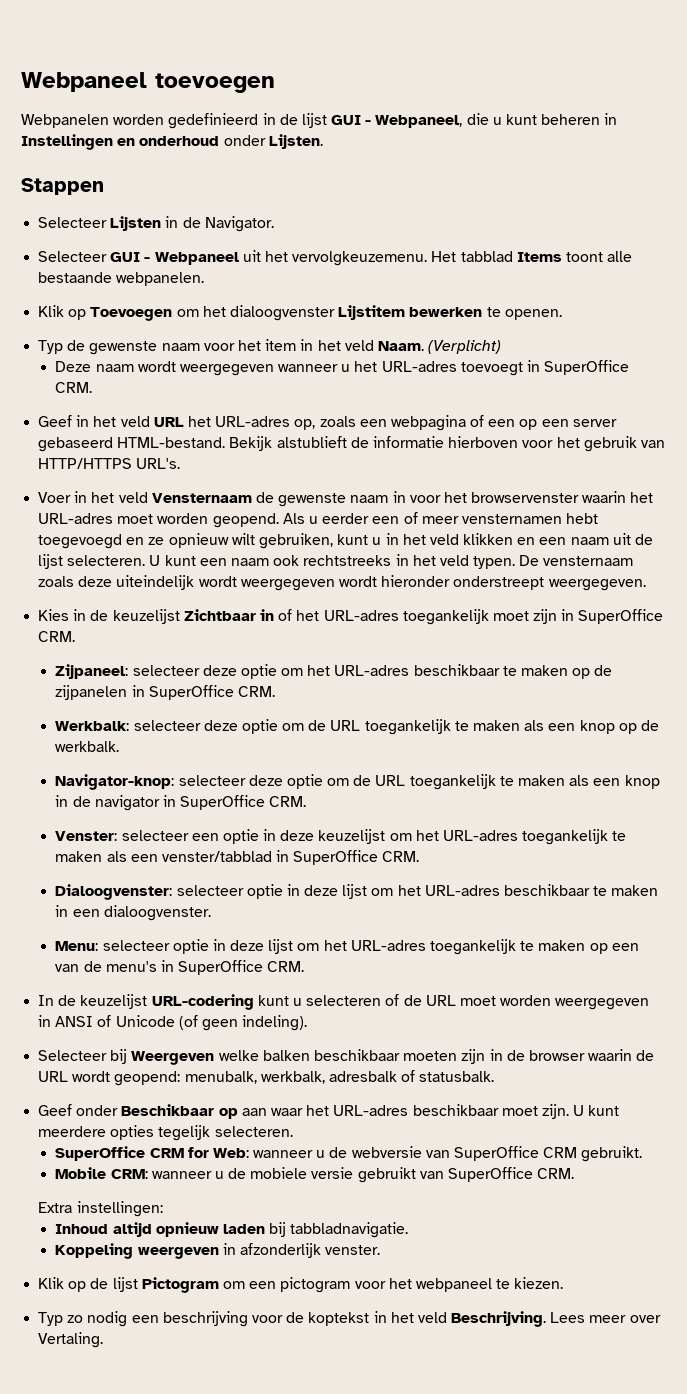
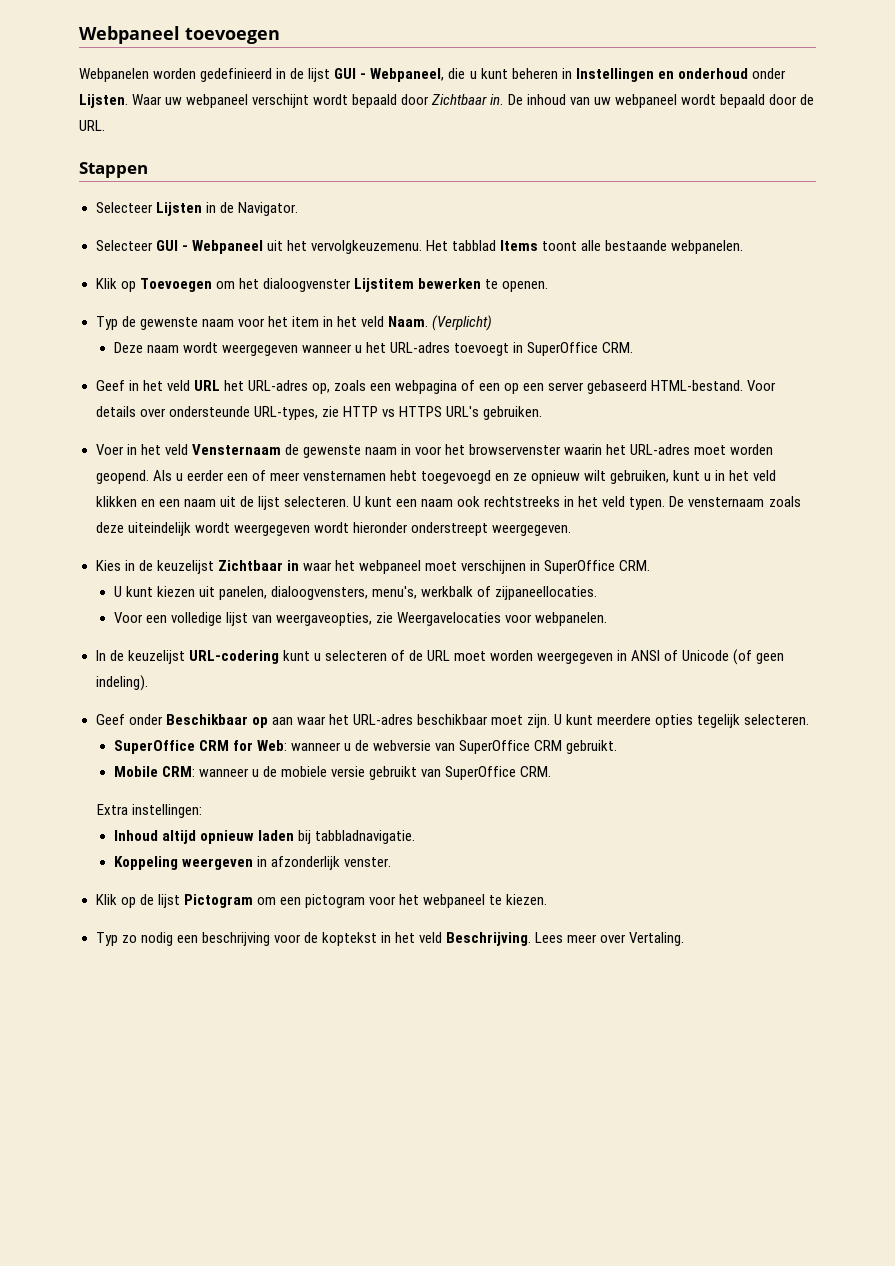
+ Waar uw webpaneel verschijnt wordt bepaald door Zichtbaar in. De inhoud van uw webpaneel wordt bepaald door de URL.
- Bekijk alstublieft de informatie hierboven voor het gebruik van HTTP/HTTPS URL's.
+ Voor details over ondersteunde URL-types, zie HTTP vs HTTPS URL's gebruiken.
- Kies in de keuzelijst Zichtbaar in of het URL-adres toegankelijk moet zijn in SuperOffice CRM.
- Zijpaneel: selecteer deze optie om het URL-adres beschikbaar te maken op de zijpanelen in SuperOffice CRM.
- Werkbalk: selecteer deze optie om de URL toegankelijk te maken als een knop op de werkbalk.
- Navigator-knop: selecteer deze optie om de URL toegankelijk te maken als een knop in de navigator in SuperOffice CRM.
- Venster: selecteer een optie in deze keuzelijst om het URL-adres toegankelijk te maken als een venster/tabblad in SuperOffice CRM.
- Dialoogvenster: selecteer optie in deze lijst om het URL-adres beschikbaar te maken in een dialoogvenster.
- Menu: selecteer optie in deze lijst om het URL-adres toegankelijk te maken op een van de menu's in SuperOffice CRM.
+ Kies in de keuzelijst Zichtbaar in waar het webpaneel moet verschijnen in SuperOffice CRM.
+ U kunt kiezen uit panelen, dialoogvensters, menu's, werkbalk of zijpaneellocaties.
+ Voor een volledige lijst van weergaveopties, zie Weergavelocaties voor webpanelen.
- Selecteer bij Weergeven welke balken beschikbaar moeten zijn in de browser waarin de URL wordt geopend: menubalk, werkbalk, adresbalk of statusbalk.

